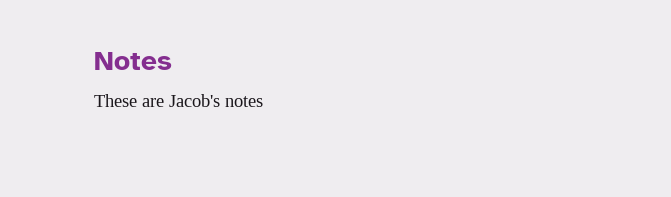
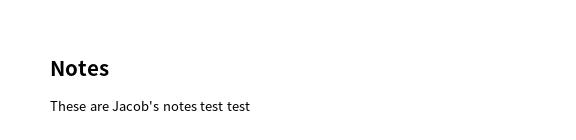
- These are Jacob's notes
+ These are Jacob's notes test test

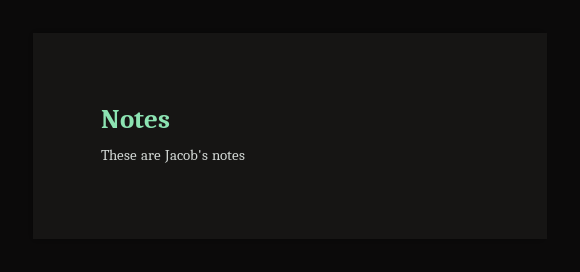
- These are Jacob's notes test test
+ These are Jacob's notes

